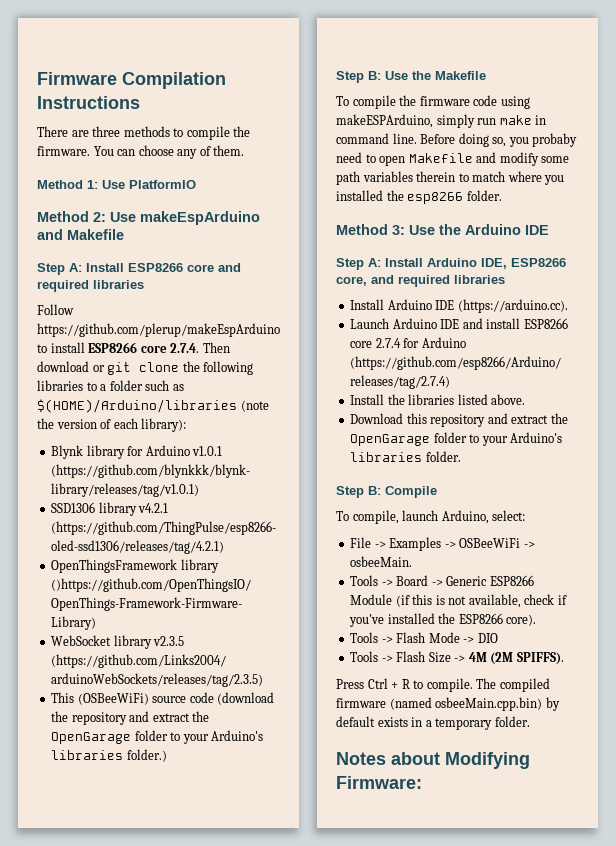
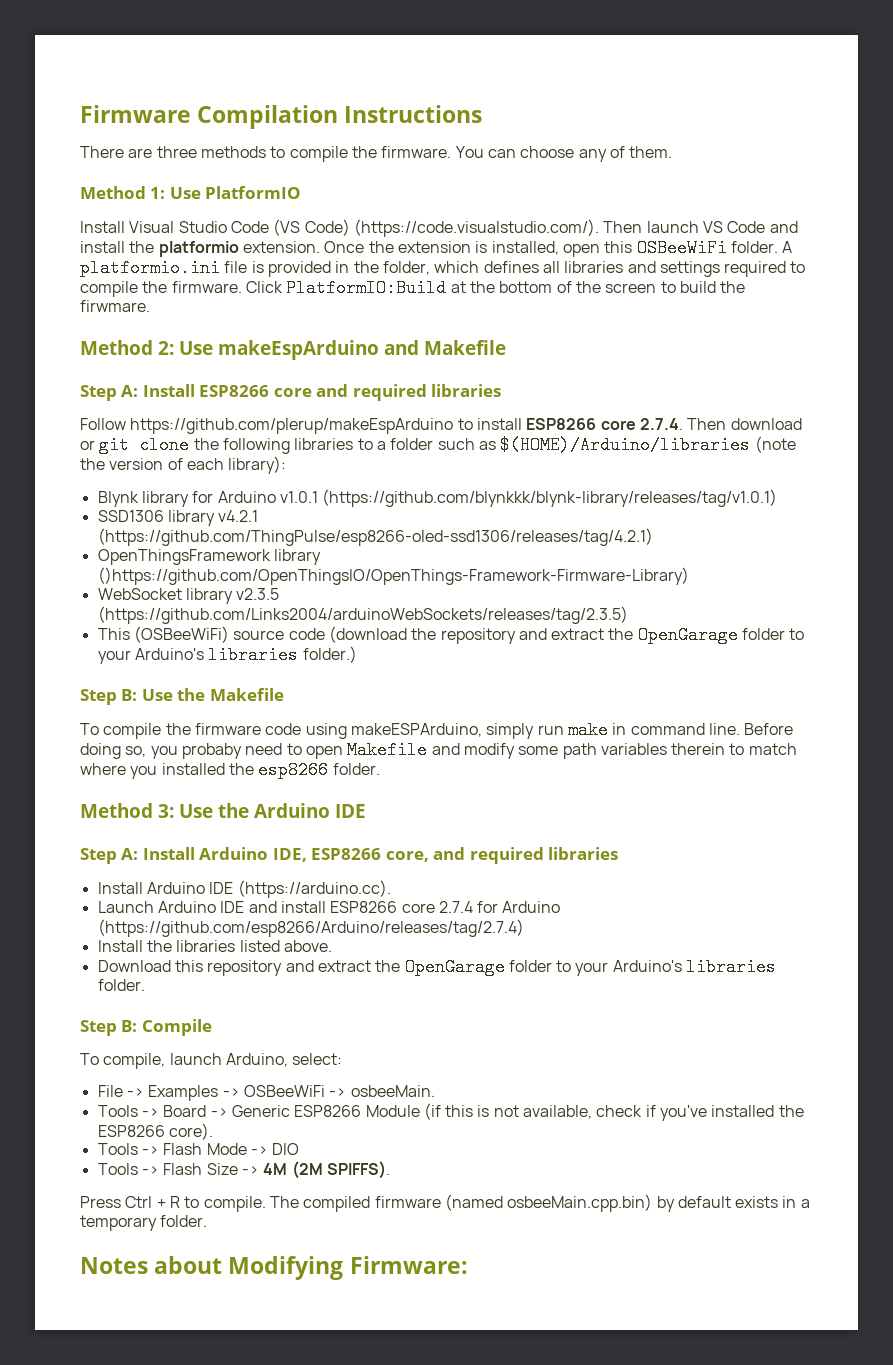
+ Install Visual Studio Code (VS Code) (https://code.visualstudio.com/). Then launch VS Code and install the platformio extension. Once the extension is installed, open this OSBeeWiFi folder. A platformio.ini file is provided in the folder, which defines all libraries and settings required to compile the firmware. Click PlatformIO:Build at the bottom of the screen to build the firwmare.

